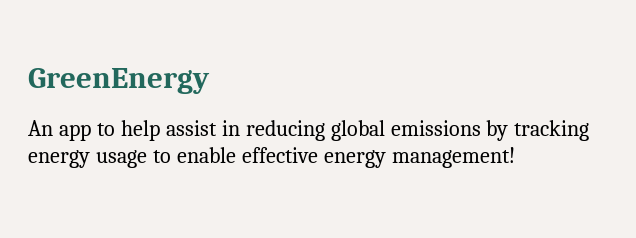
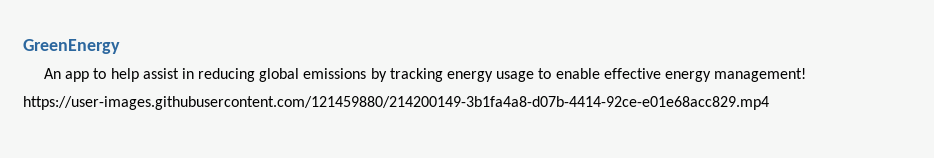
+ https://user-images.githubusercontent.com/121459880/214200149-3b1fa4a8-d07b-4414-92ce-e01e68acc829.mp4

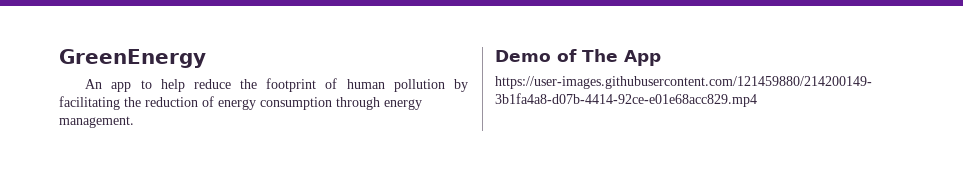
- An app to help assist in reducing global emissions by tracking energy usage to enable effective energy management!
+ An app to help reduce the footprint of human pollution by facilitating the reduction of energy consumption through energy management.
+ Demo of The App

